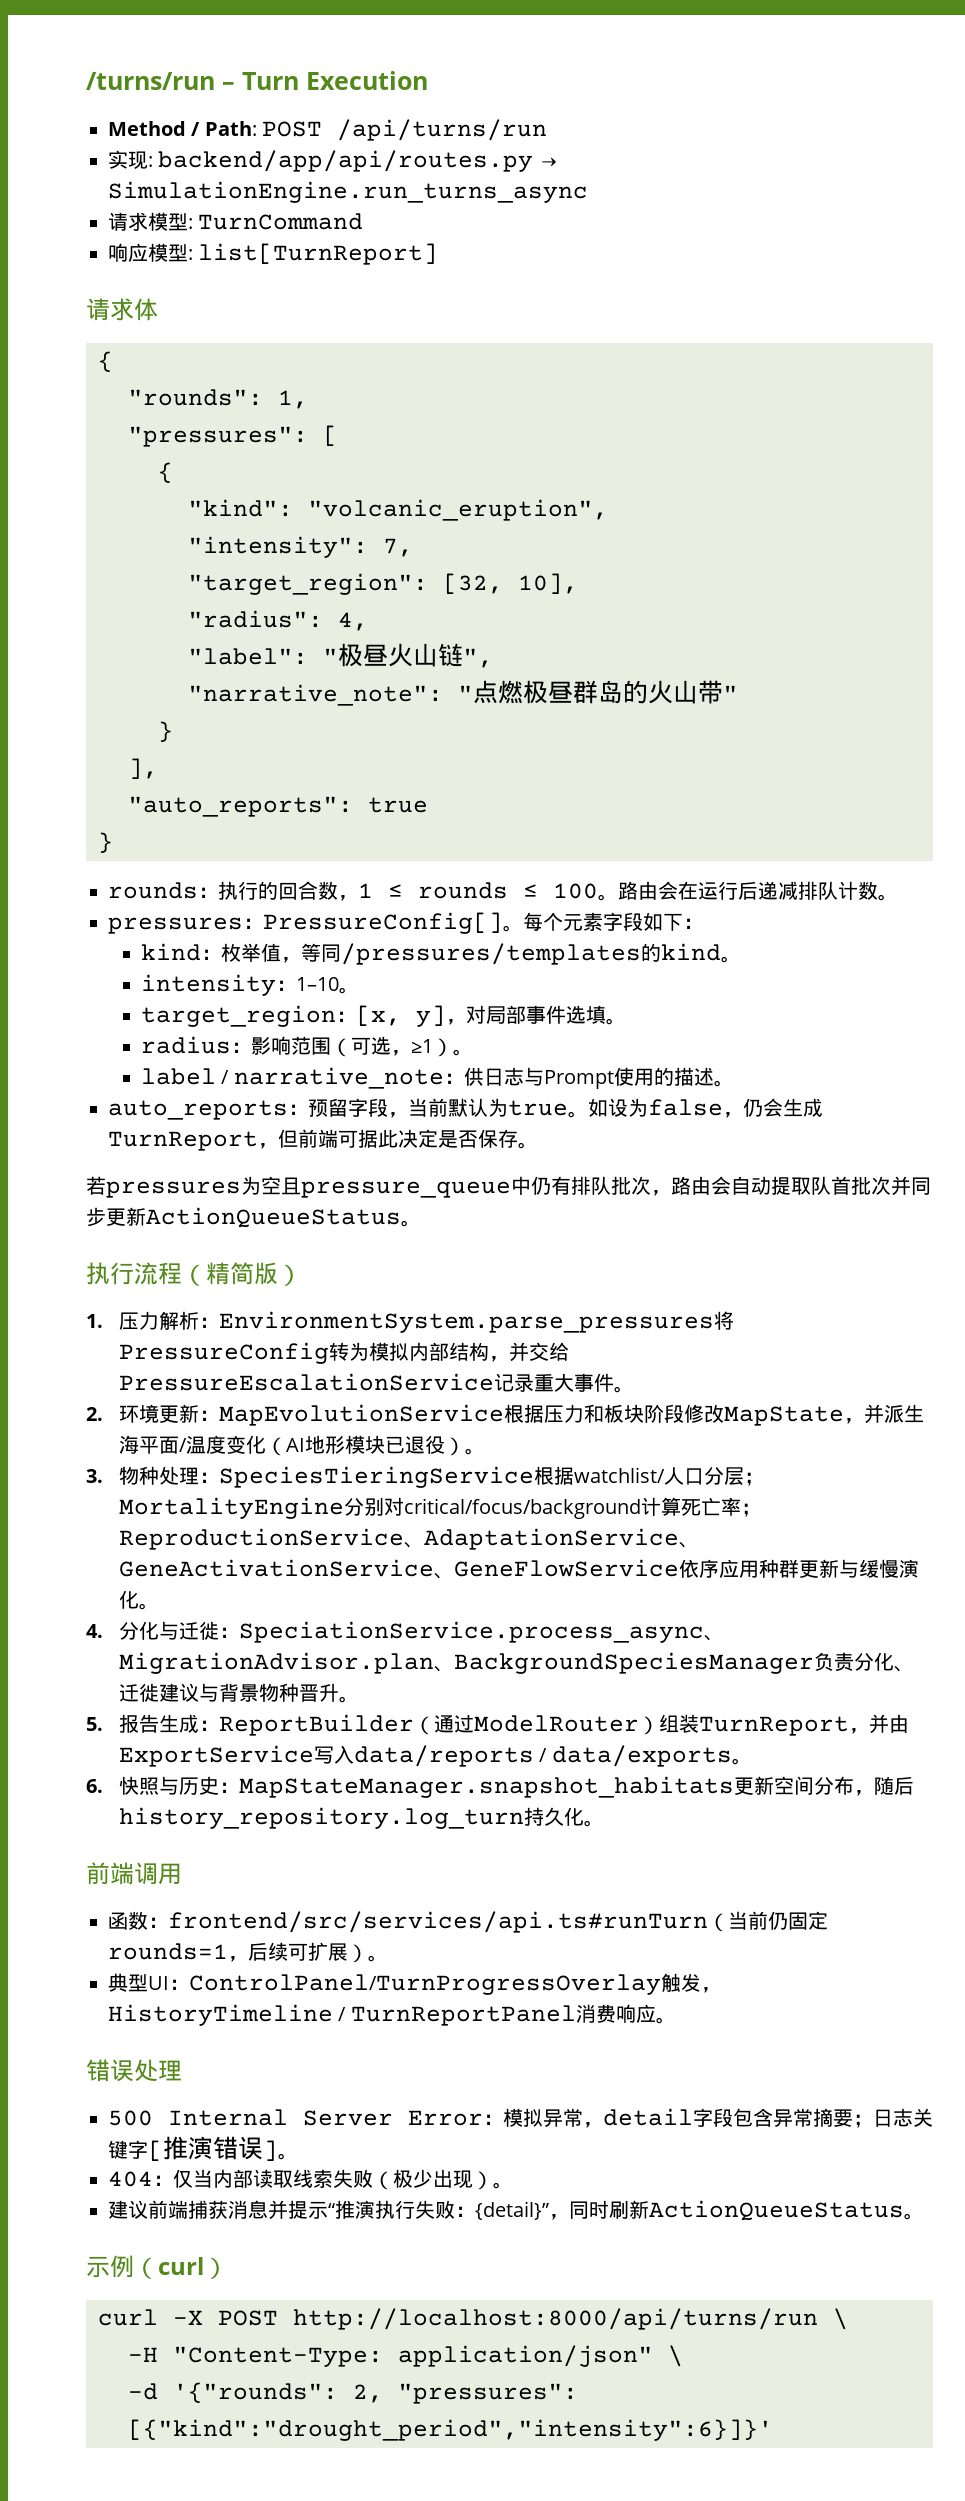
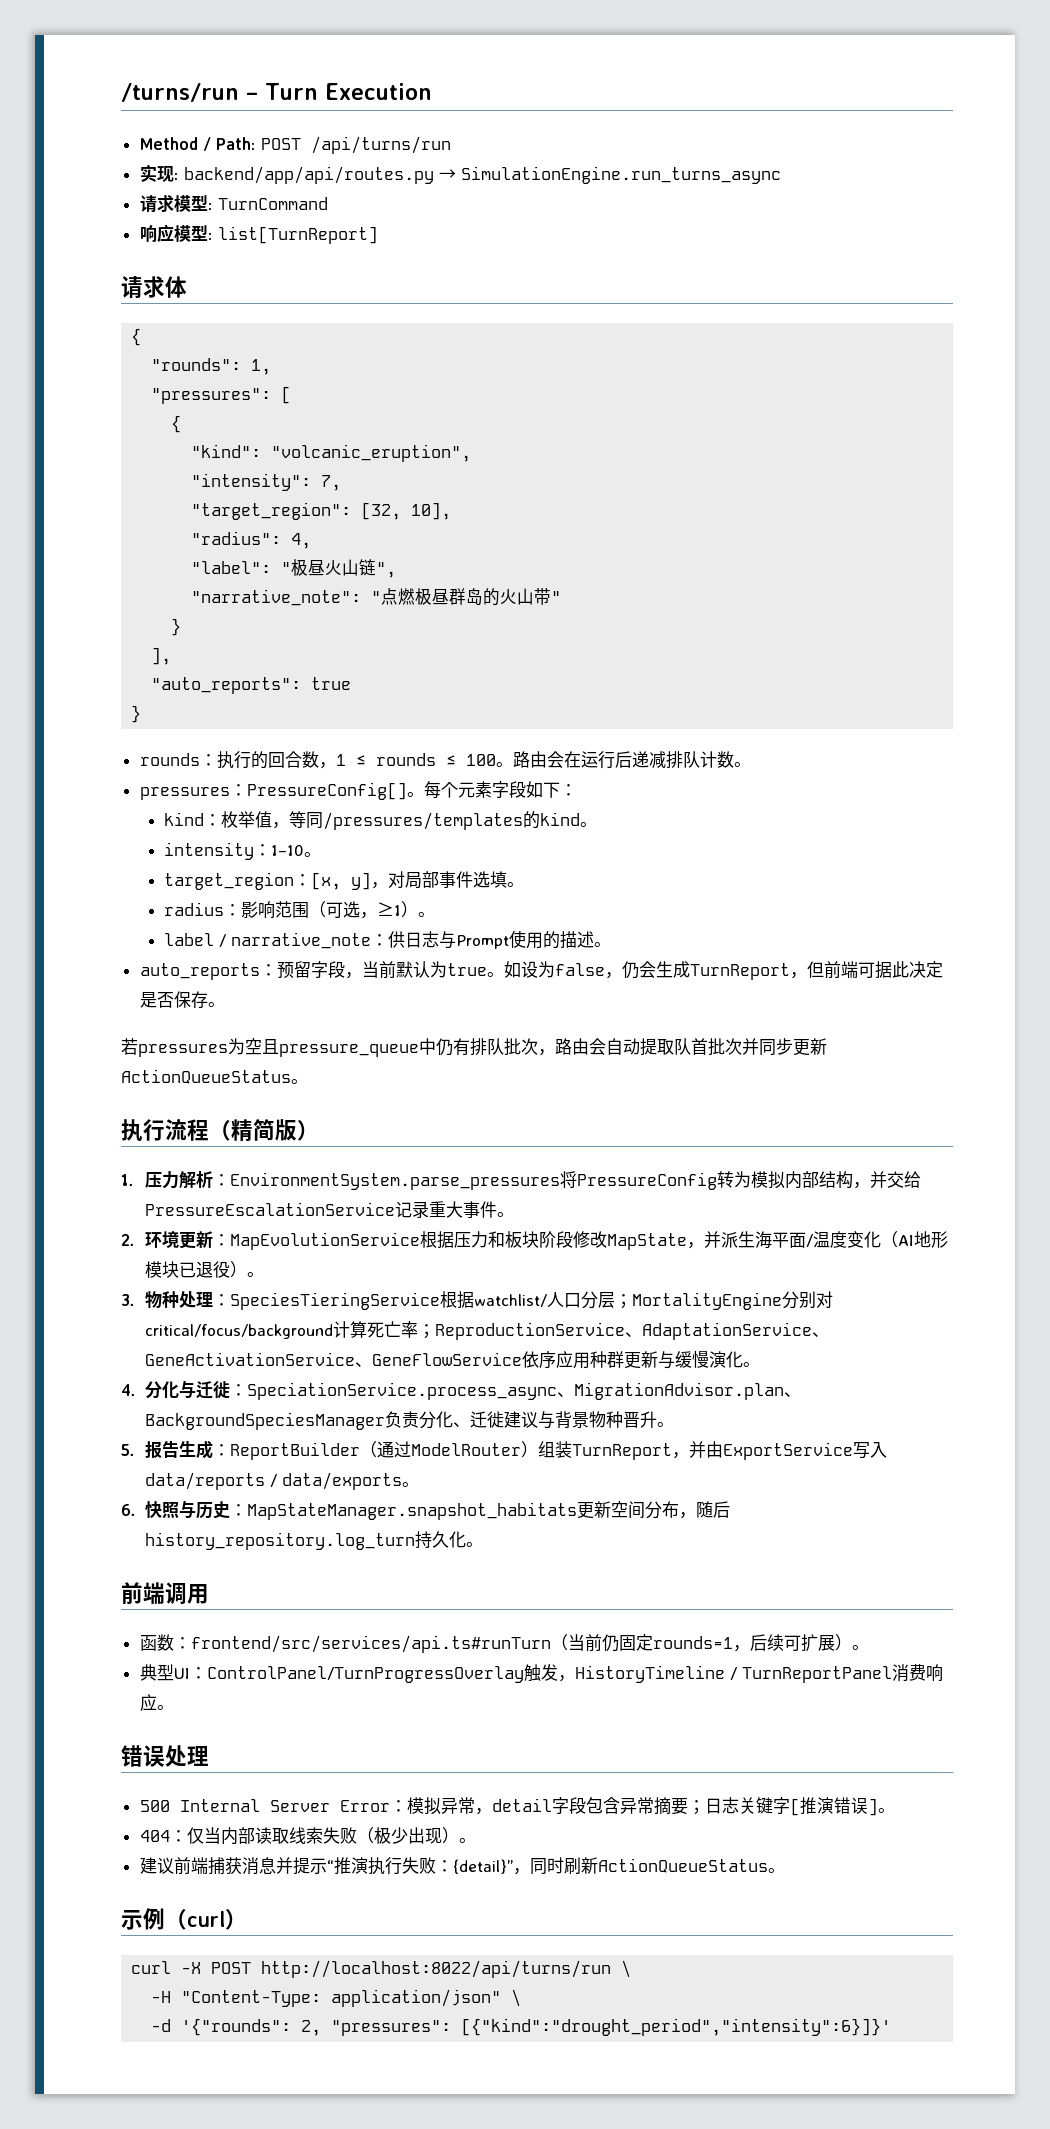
- curl -X POST http://localhost:8000/api/turns/run \
+ curl -X POST http://localhost:8022/api/turns/run \

